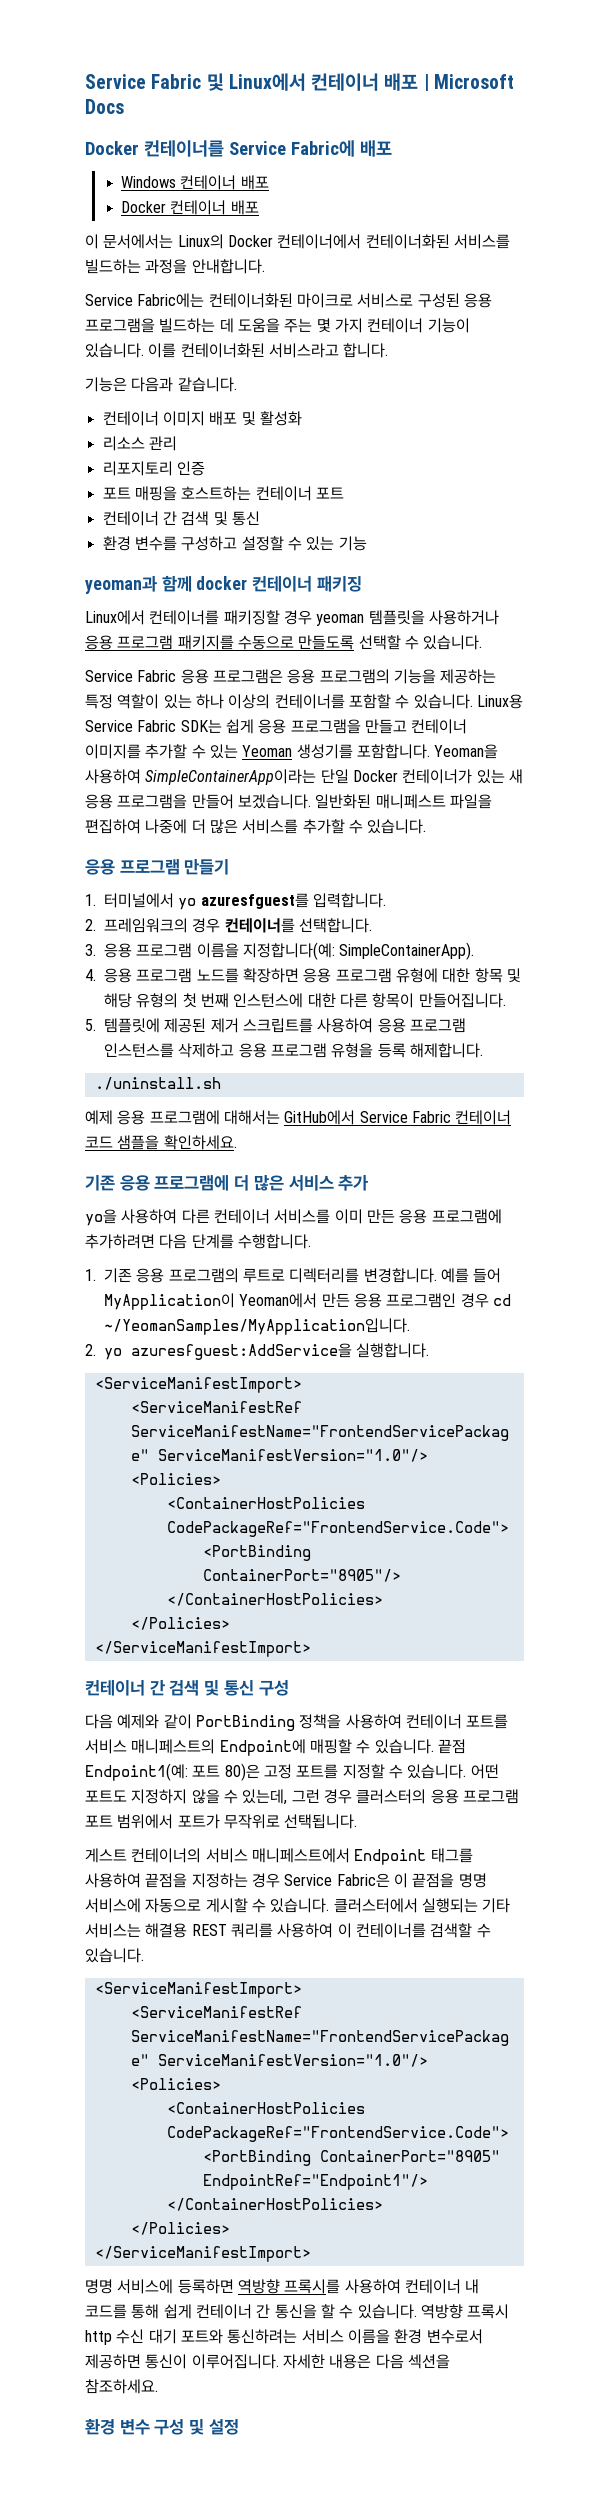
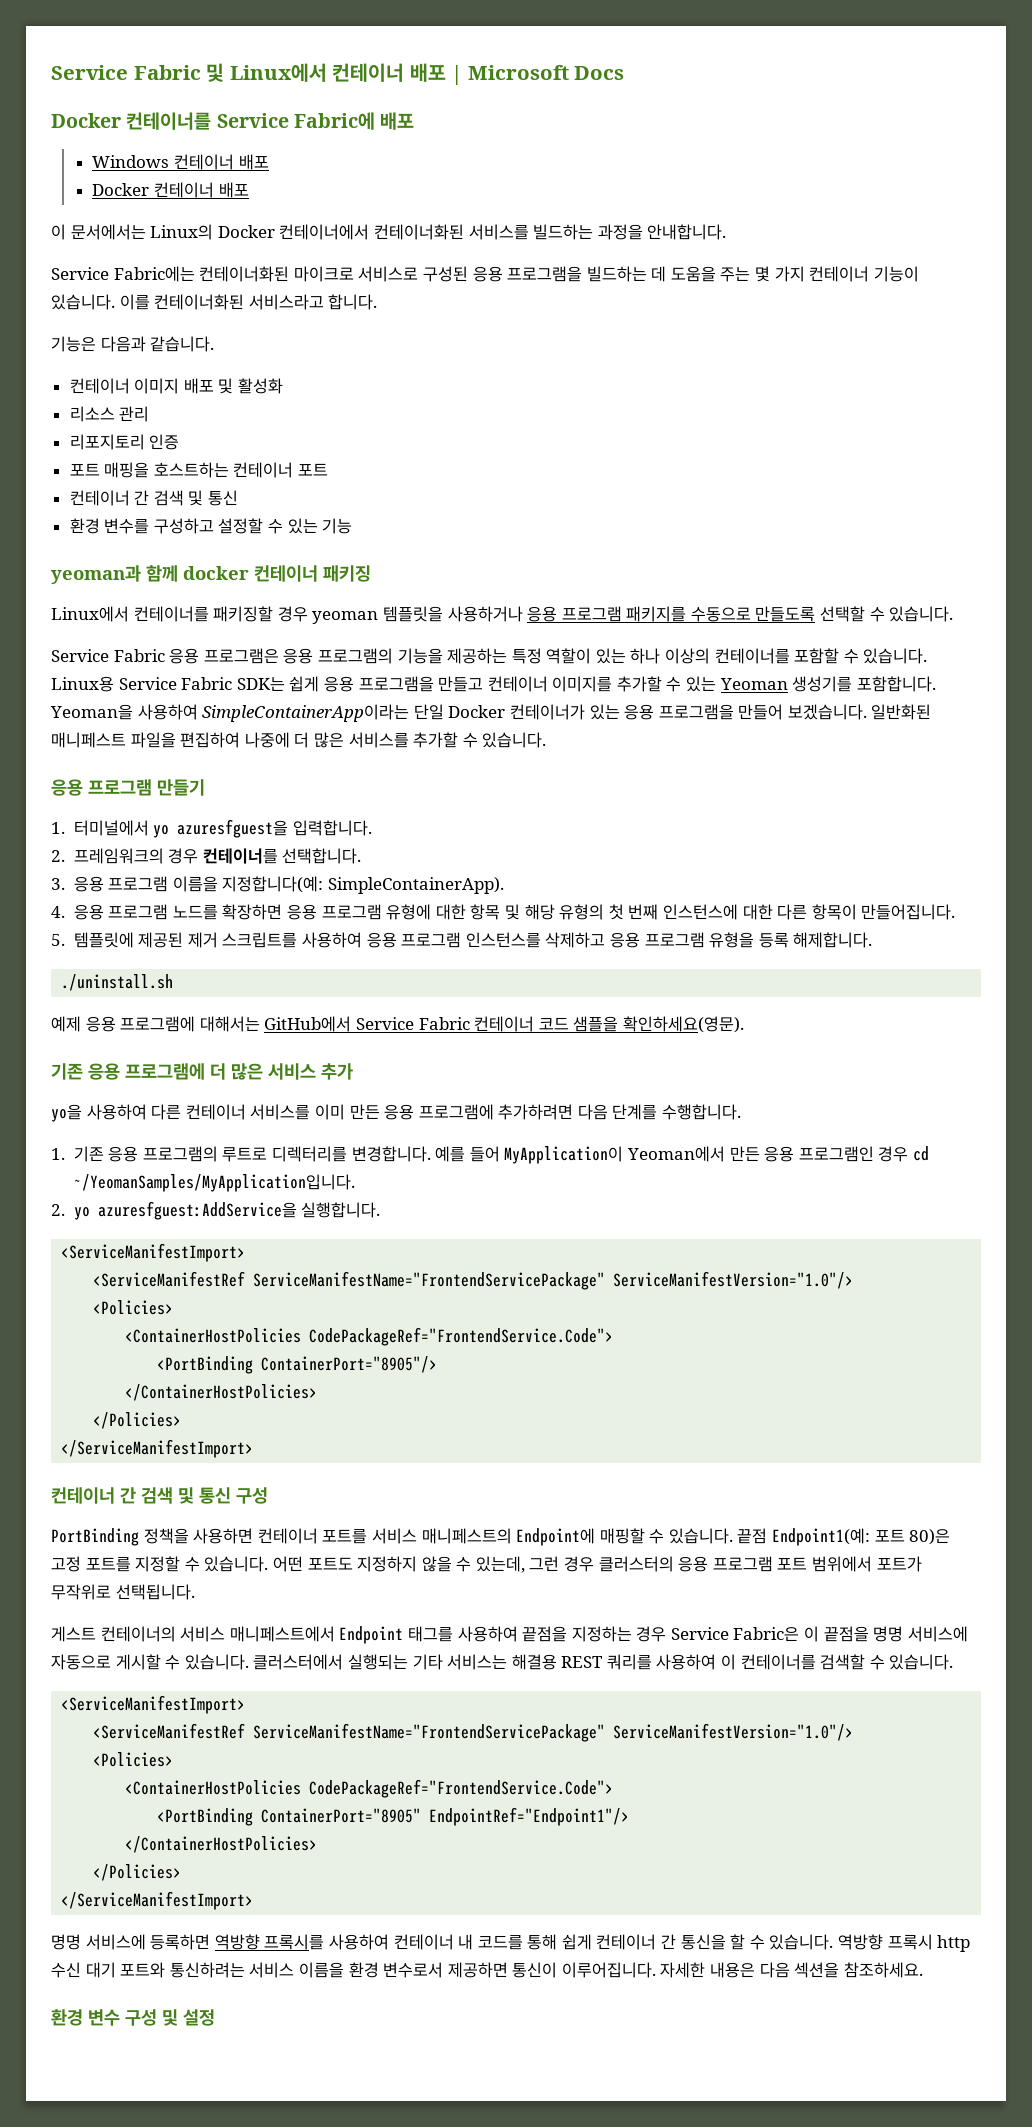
- Yeoman을 사용하여 SimpleContainerApp이라는 단일 Docker 컨테이너가 있는 새 응용 프로그램을 만들어 보겠습니다.
+ Yeoman을 사용하여 SimpleContainerApp이라는 단일 Docker 컨테이너가 있는 응용 프로그램을 만들어 보겠습니다.
- 1. 터미널에서 yo azuresfguest를 입력합니다.
+ 1. 터미널에서 yo azuresfguest을 입력합니다.
- 예제 응용 프로그램에 대해서는 GitHub에서 Service Fabric 컨테이너 코드 샘플을 확인하세요.
+ 예제 응용 프로그램에 대해서는 GitHub에서 Service Fabric 컨테이너 코드 샘플을 확인하세요(영문).
- 다음 예제와 같이 PortBinding 정책을 사용하여 컨테이너 포트를 서비스 매니페스트의 Endpoint에 매핑할 수 있습니다.
+ PortBinding 정책을 사용하면 컨테이너 포트를 서비스 매니페스트의 Endpoint에 매핑할 수 있습니다.

